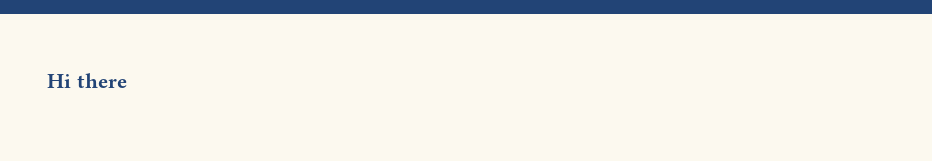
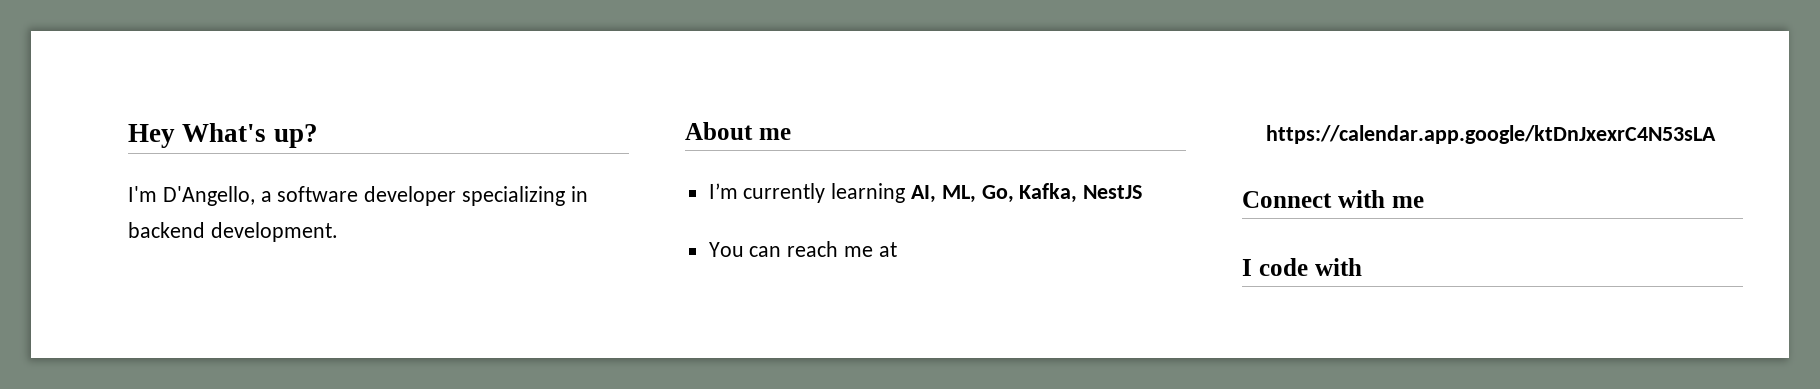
- Hi there
+ Hey What's up?
+ I'm D'Angello, a software developer specializing in backend development.
+ About me
+ I’m currently learning AI, ML, Go, Kafka, NestJS
+ You can reach me at https://calendar.app.google/ktDnJxexrC4N53sLA
+ Connect with me
+ I code with

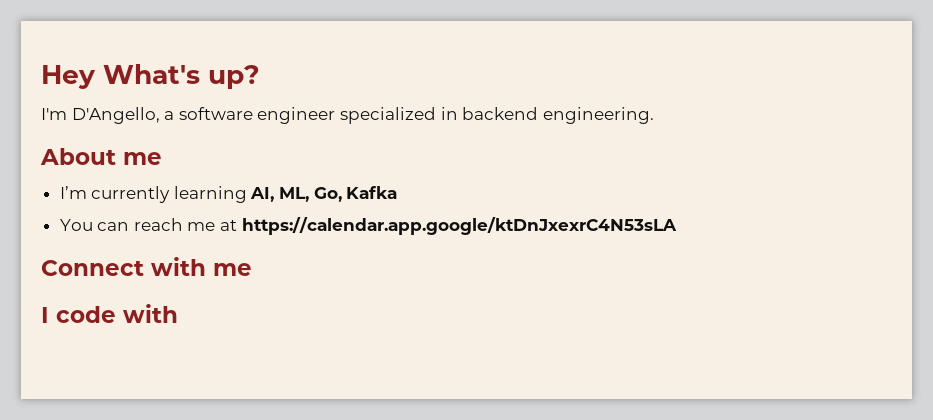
- I'm D'Angello, a software developer specializing in backend development.
+ I'm D'Angello, a software engineer specialized in backend engineering.
- I’m currently learning AI, ML, Go, Kafka, NestJS
+ I’m currently learning AI, ML, Go, Kafka

